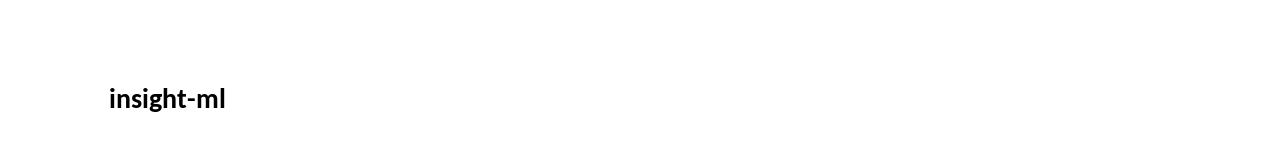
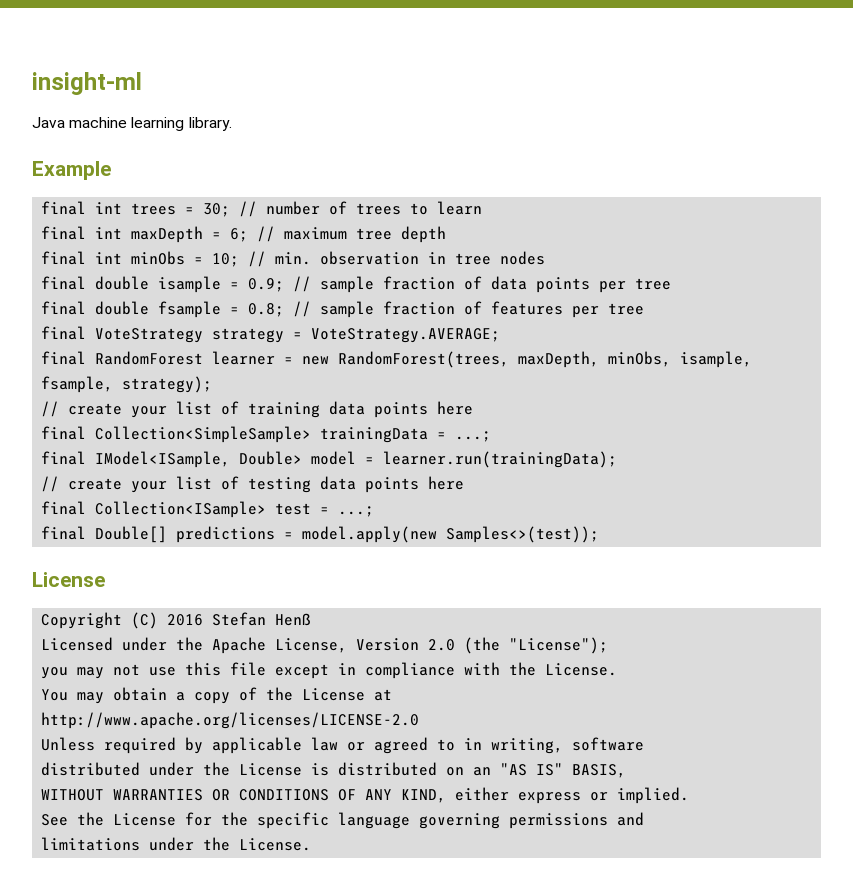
+ Java machine learning library.
+ Example
+ final int trees = 30; // number of trees to learn
+ final int maxDepth = 6; // maximum tree depth
+ final int minObs = 10; // min. observation in tree nodes
+ final double isample = 0.9; // sample fraction of data points per tree
+ final double fsample = 0.8; // sample fraction of features per tree
+ final VoteStrategy strategy = VoteStrategy.AVERAGE;
+ final RandomForest learner = new RandomForest(trees, maxDepth, minObs, isample, fsample, strategy);
+ // create your list of training data points here
+ final Collection<SimpleSample> trainingData = ...;
+ final IModel<ISample, Double> model = learner.run(trainingData);
+ // create your list of testing data points here
+ final Collection<ISample> test = ...;
+ final Double[] predictions = model.apply(new Samples<>(test));
+ License
+ Copyright (C) 2016 Stefan Henß
+ Licensed under the Apache License, Version 2.0 (the "License");
+ you may not use this file except in compliance with the License.
+ You may obtain a copy of the License at
+ http://www.apache.org/licenses/LICENSE-2.0
+ Unless required by applicable law or agreed to in writing, software
+ distributed under the License is distributed on an "AS IS" BASIS,
+ WITHOUT WARRANTIES OR CONDITIONS OF ANY KIND, either express or implied.
+ See the License for the specific language governing permissions and
+ limitations under the License.

